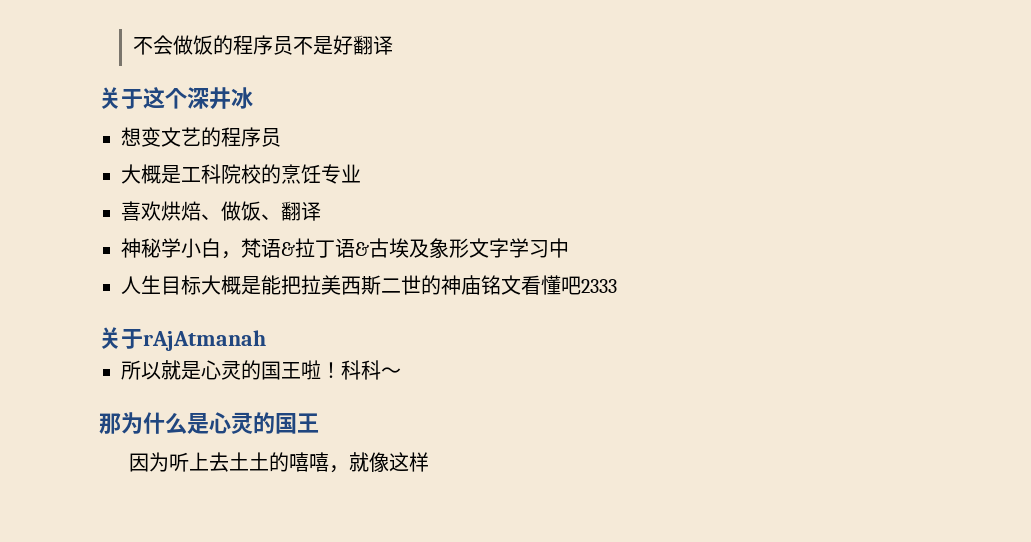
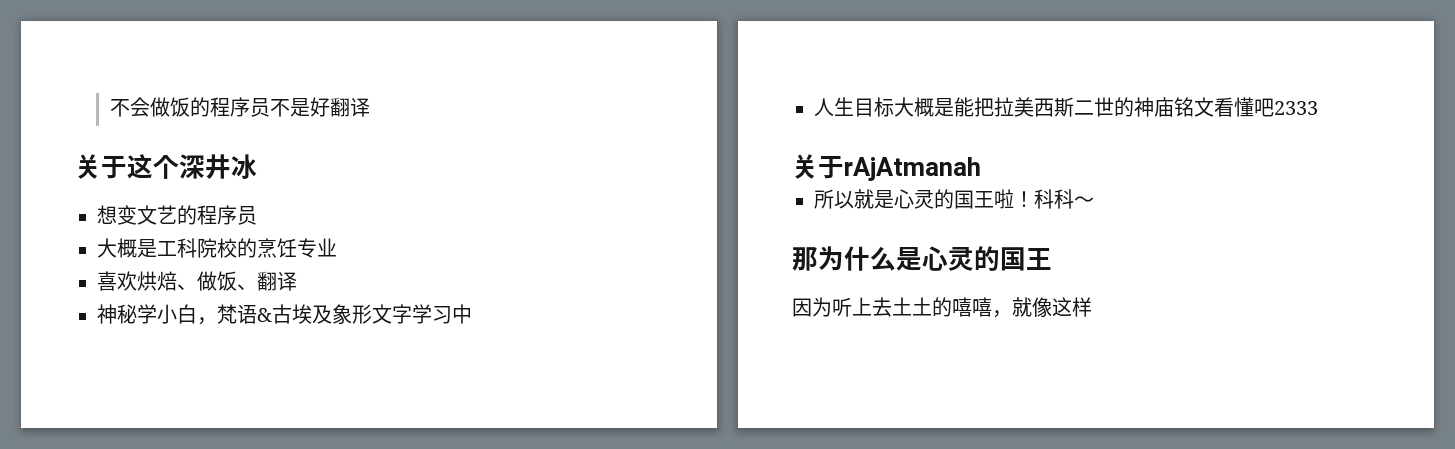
- 神秘学小白，梵语&拉丁语&古埃及象形文字学习中
+ 神秘学小白，梵语&古埃及象形文字学习中

